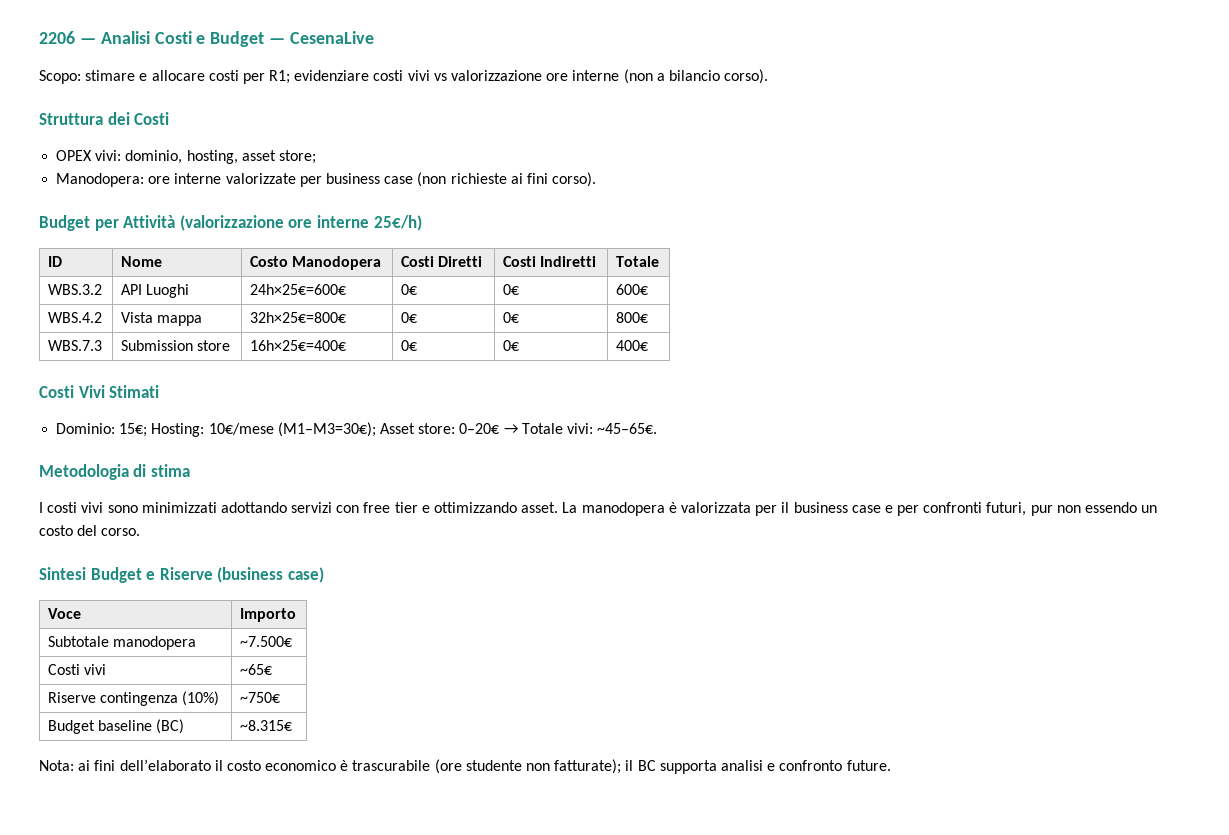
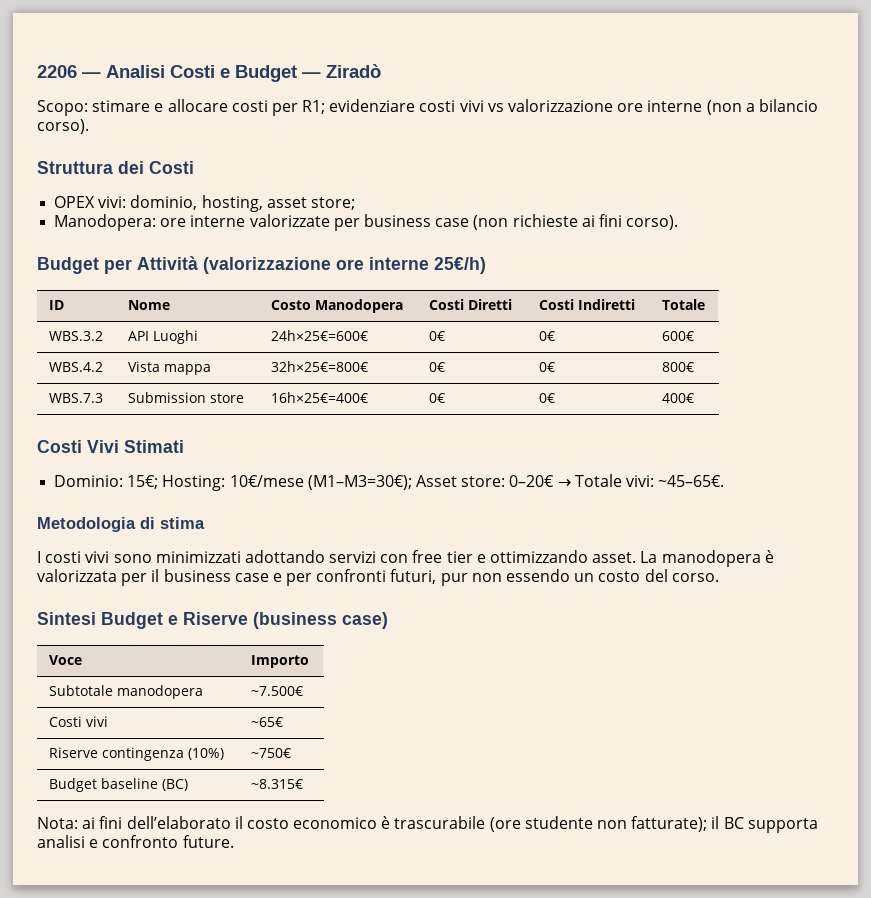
- 2206 — Analisi Costi e Budget — CesenaLive
+ 2206 — Analisi Costi e Budget — Ziradò

